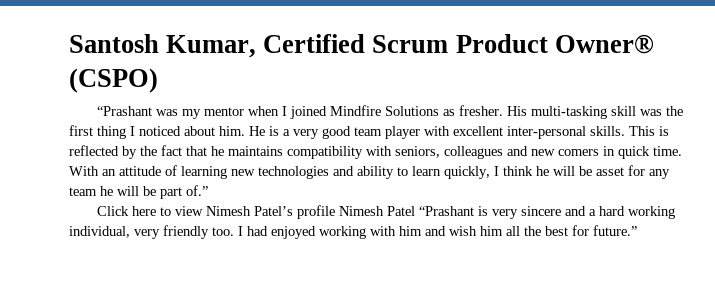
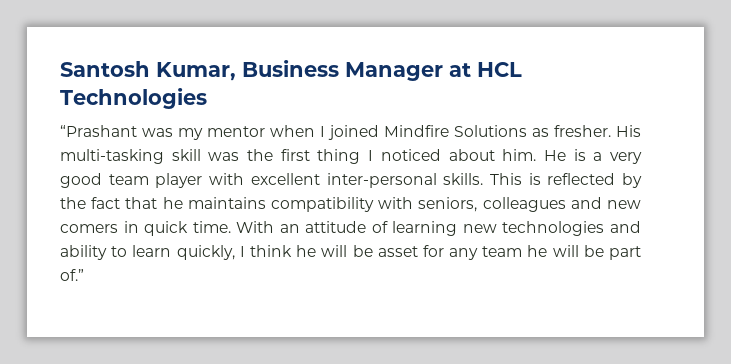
- Santosh Kumar, Certified Scrum Product Owner® (CSPO)
+ Santosh Kumar, Business Manager at HCL Technologies
- Click here to view Nimesh Patel’s profile Nimesh Patel “Prashant is very sincere and a hard working individual, very friendly too. I had enjoyed working with him and wish him all the best for future.”

